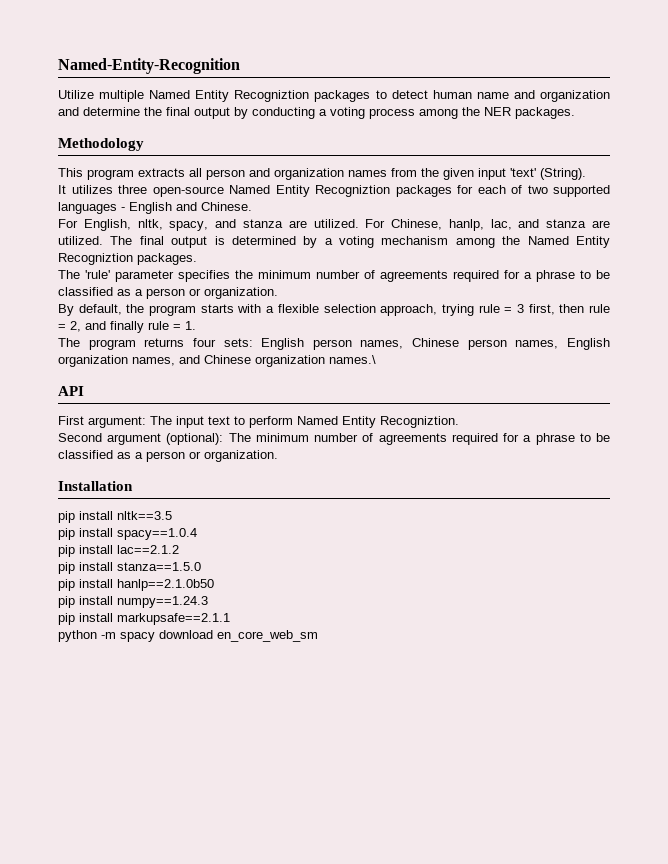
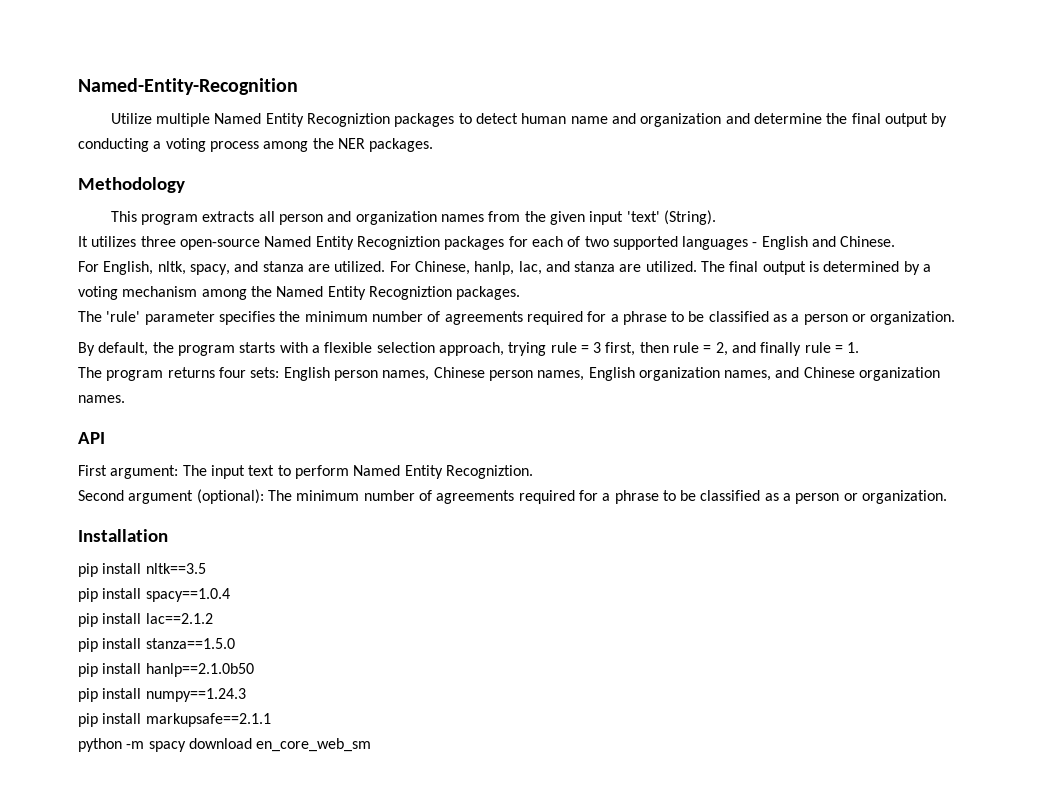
- The program returns four sets: English person names, Chinese person names, English organization names, and Chinese organization names.\
+ The program returns four sets: English person names, Chinese person names, English organization names, and Chinese organization names.

